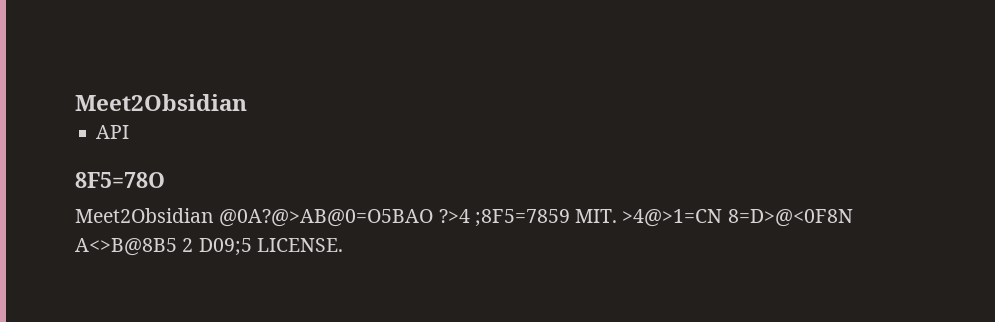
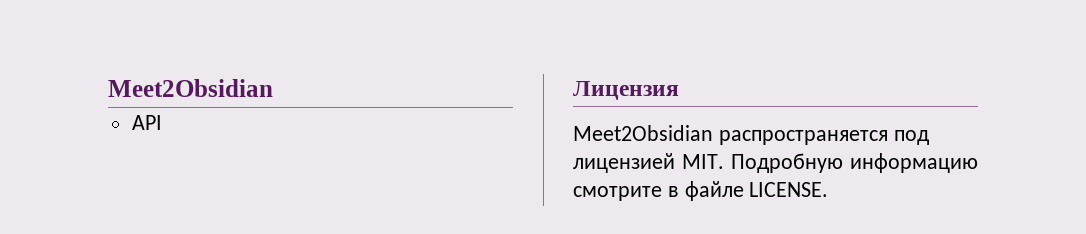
- 8F5=78O
- Meet2Obsidian @0A?@>AB@0=O5BAO ?>4 ;8F5=7859 MIT. >4@>1=CN 8=D>@<0F8N A<>B@8B5 2 D09;5 LICENSE.
+ Лицензия
+ Meet2Obsidian распространяется под лицензией MIT. Подробную информацию смотрите в файле LICENSE.

